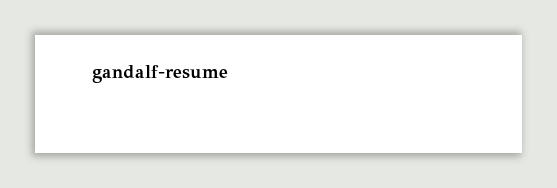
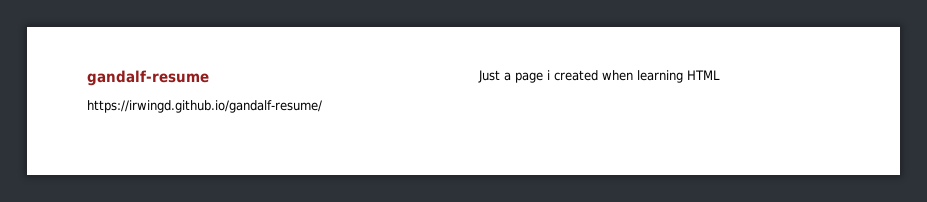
+ https://irwingd.github.io/gandalf-resume/
+ Just a page i created when learning HTML

